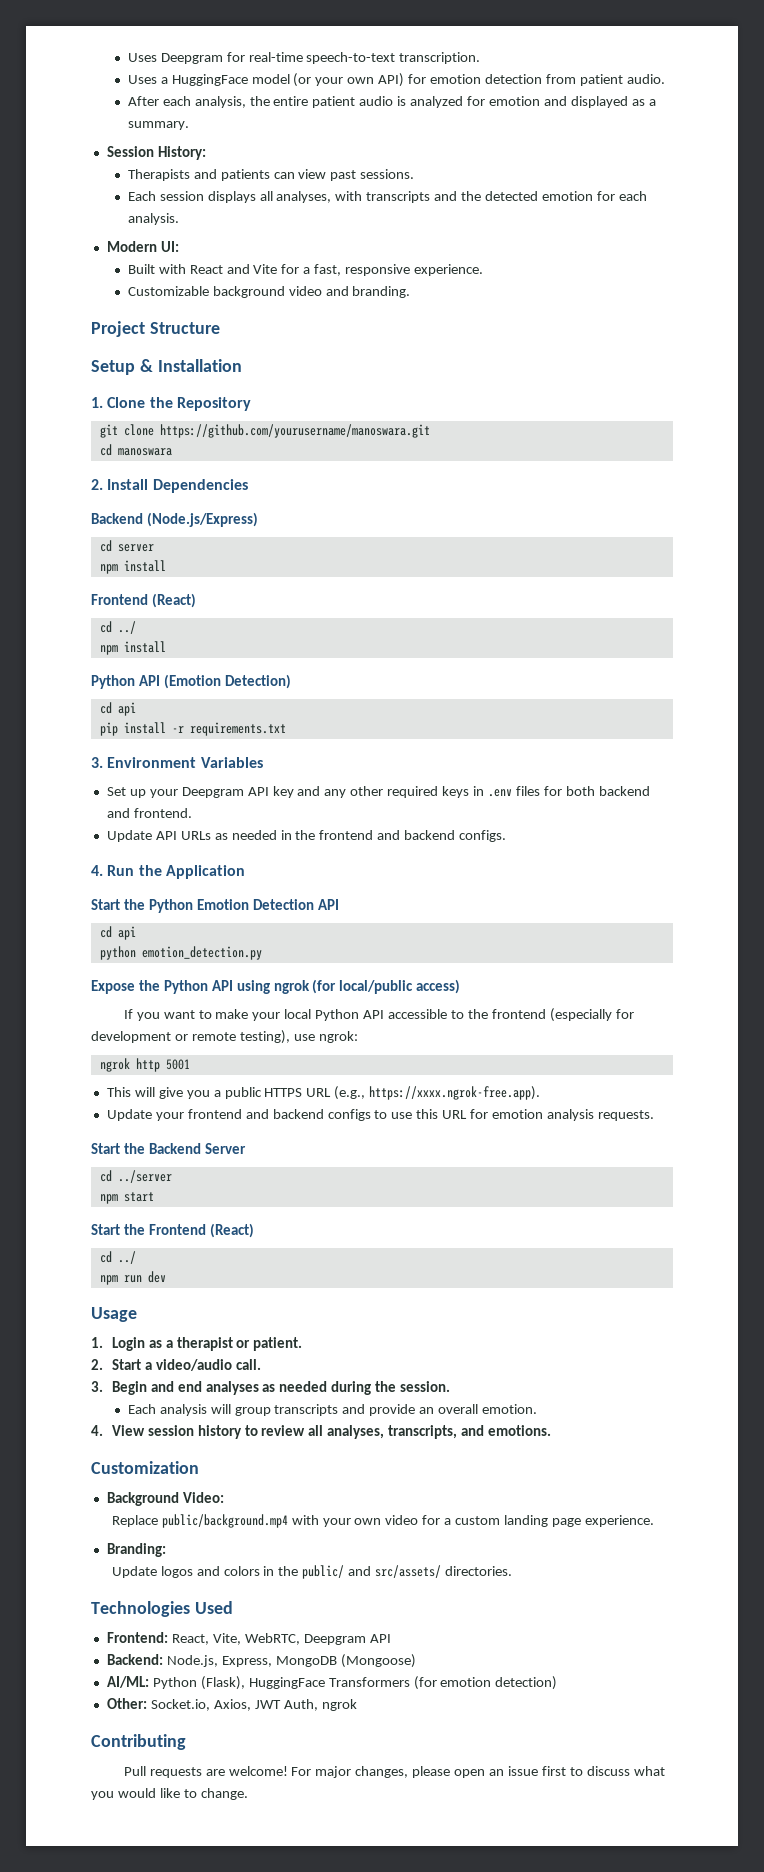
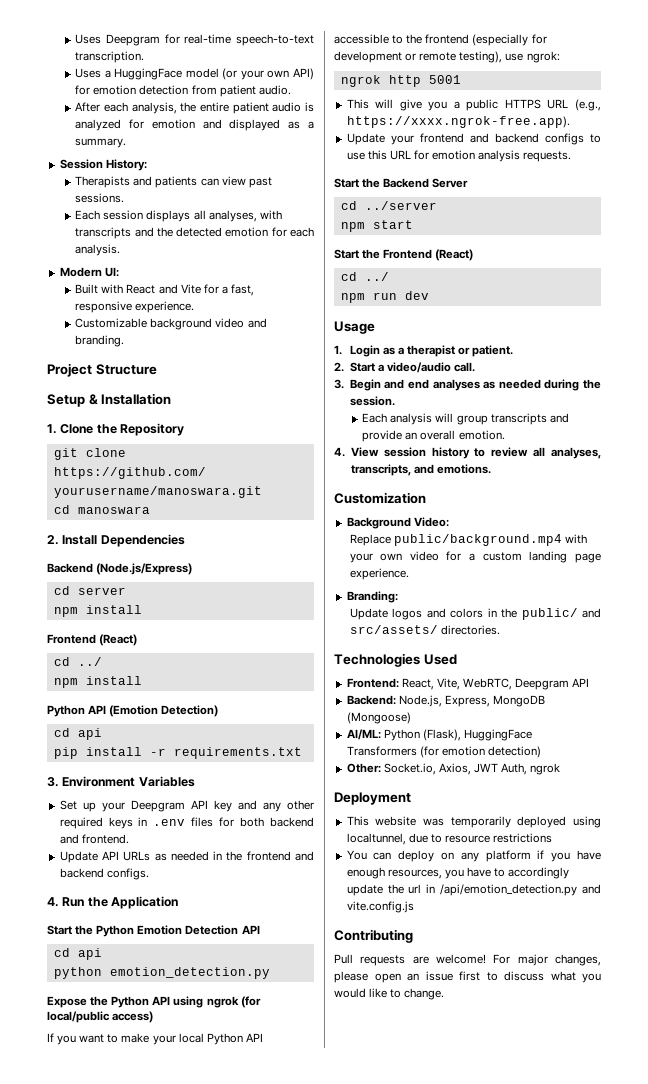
+ Deployment
+ This website was temporarily deployed using localtunnel, due to resource restrictions
+ You can deploy on any platform if you have enough resources, you have to accordingly update the url in /api/emotion_detection.py and vite.config.js

